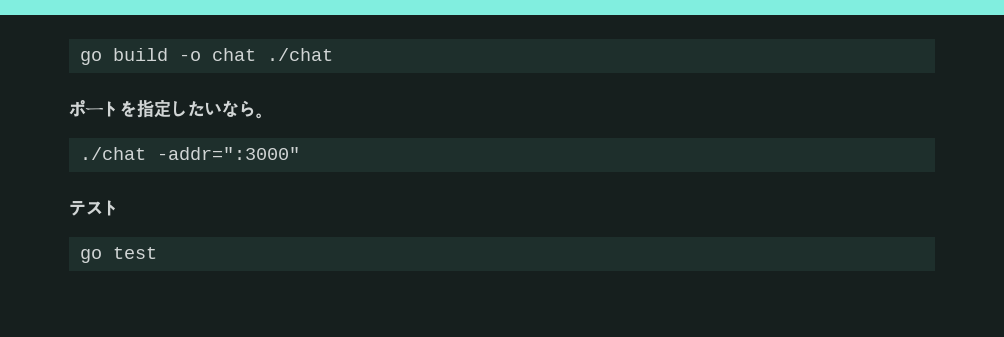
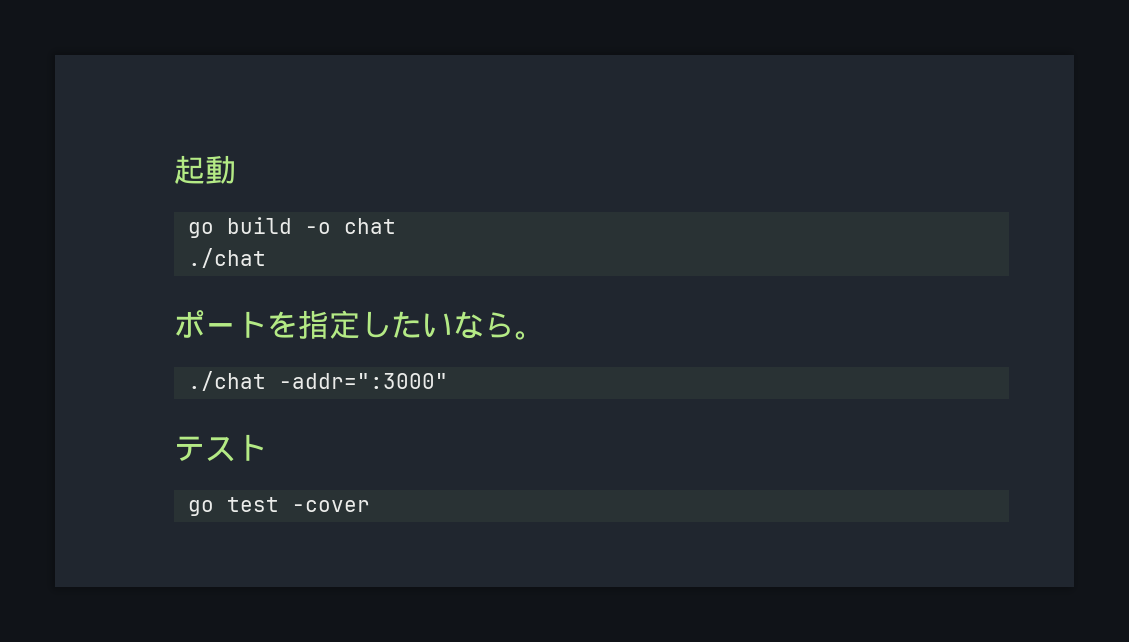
+ 起動
- go build -o chat ./chat
+ go build -o chat
+ ./chat
- go test
+ go test -cover

